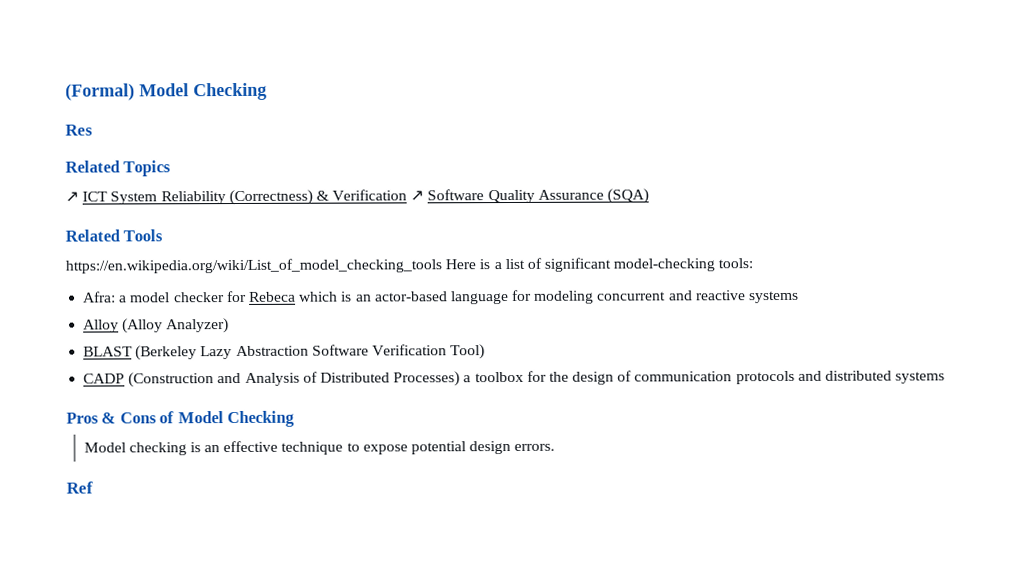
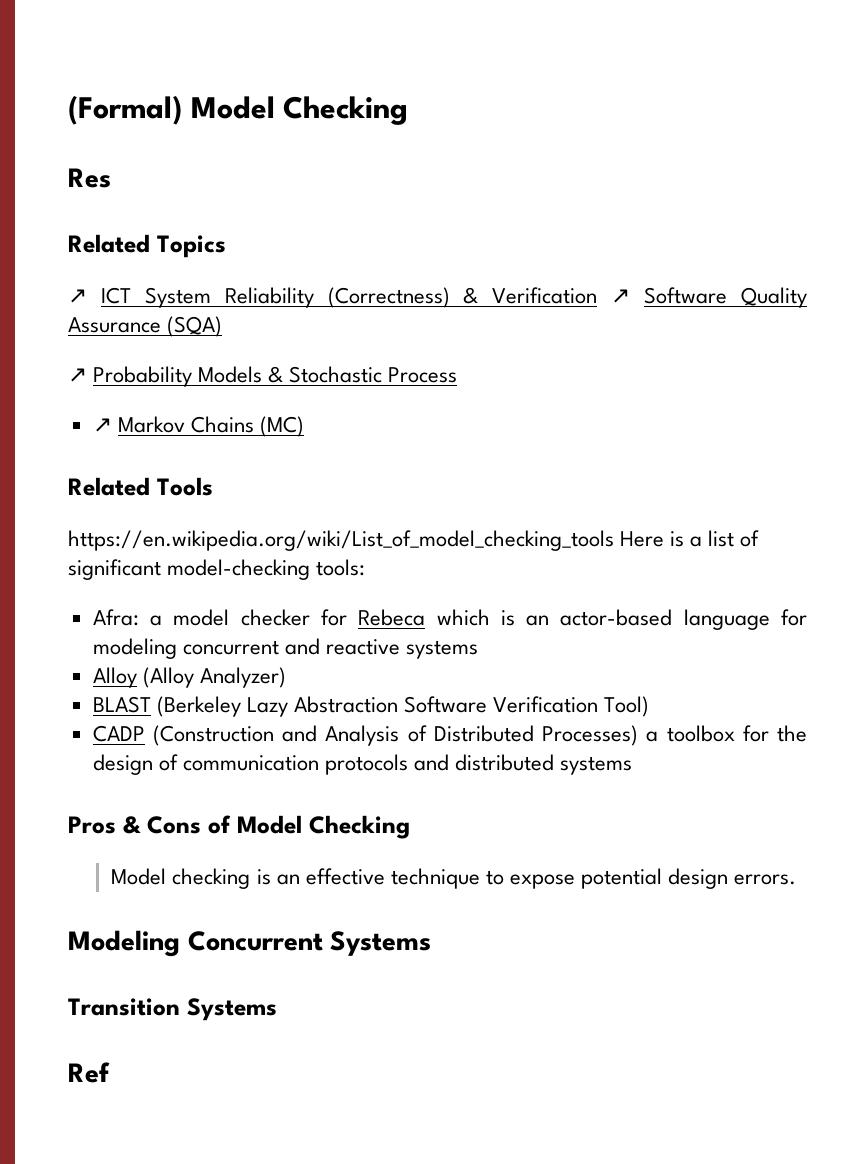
+ ↗ Probability Models & Stochastic Process
+ ↗ Markov Chains (MC)
+ Modeling Concurrent Systems
+ Transition Systems

